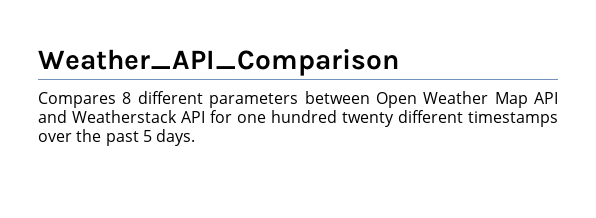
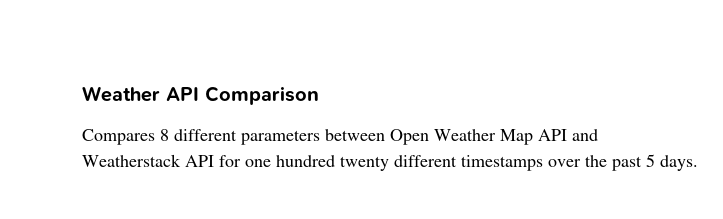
- Weather_API_Comparison
+ Weather API Comparison

